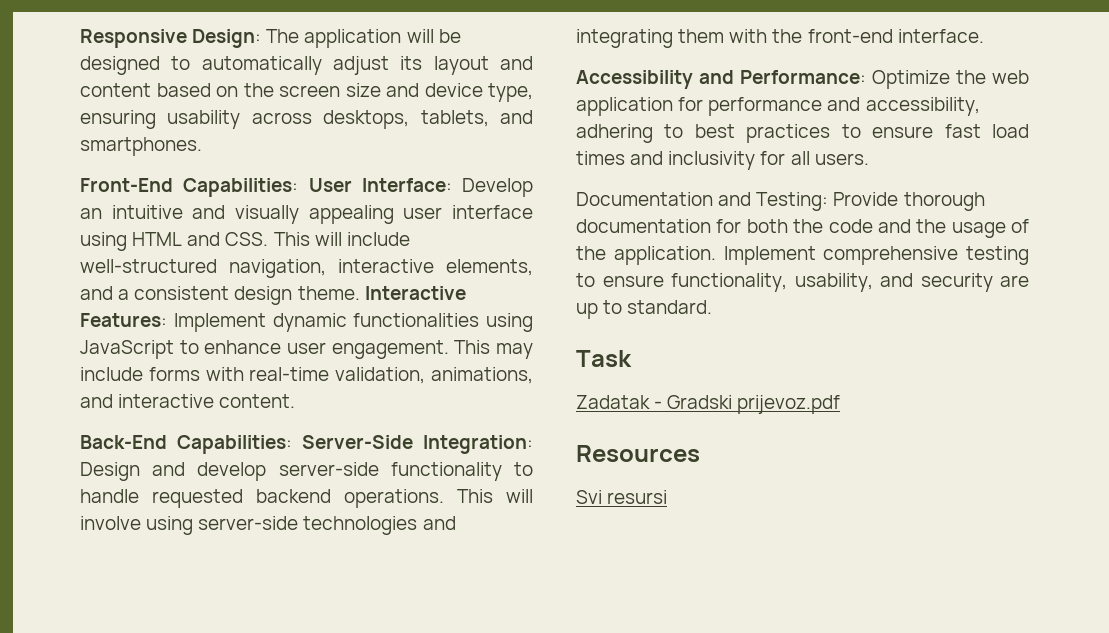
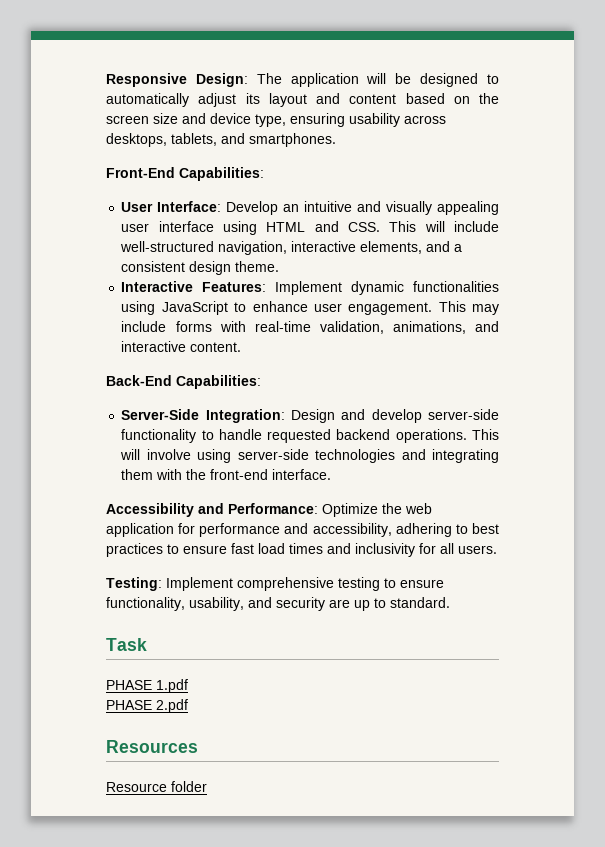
- Front-End Capabilities: User Interface: Develop an intuitive and visually appealing user interface using HTML and CSS. This will include well-structured navigation, interactive elements, and a consistent design theme. Interactive Features: Implement dynamic functionalities using JavaScript to enhance user engagement.
+ Front-End Capabilities:
+ User Interface: Develop an intuitive and visually appealing user interface using HTML and CSS. This will include well-structured navigation, interactive elements, and a consistent design theme.
+ Interactive Features: Implement dynamic functionalities using JavaScript to enhance user engagement.
- Back-End Capabilities: Server-Side Integration: Design and develop server-side functionality to handle requested backend operations.
+ Back-End Capabilities:
+ Server-Side Integration: Design and develop server-side functionality to handle requested backend operations.
- Documentation and Testing: Provide thorough documentation for both the code and the usage of the application. Implement comprehensive testing to ensure functionality, usability, and security are up to standard.
+ Testing: Implement comprehensive testing to ensure functionality, usability, and security are up to standard.
- Zadatak - Gradski prijevoz.pdf
+ PHASE 1.pdf
+ PHASE 2.pdf
- Svi resursi
+ Resource folder

